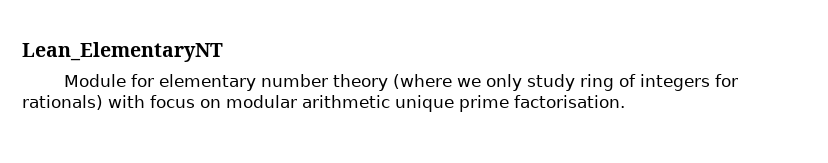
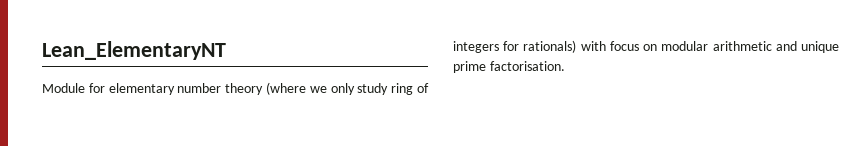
- Module for elementary number theory (where we only study ring of integers for rationals) with focus on modular arithmetic unique prime factorisation.
+ Module for elementary number theory (where we only study ring of integers for rationals) with focus on modular arithmetic and unique prime factorisation.

